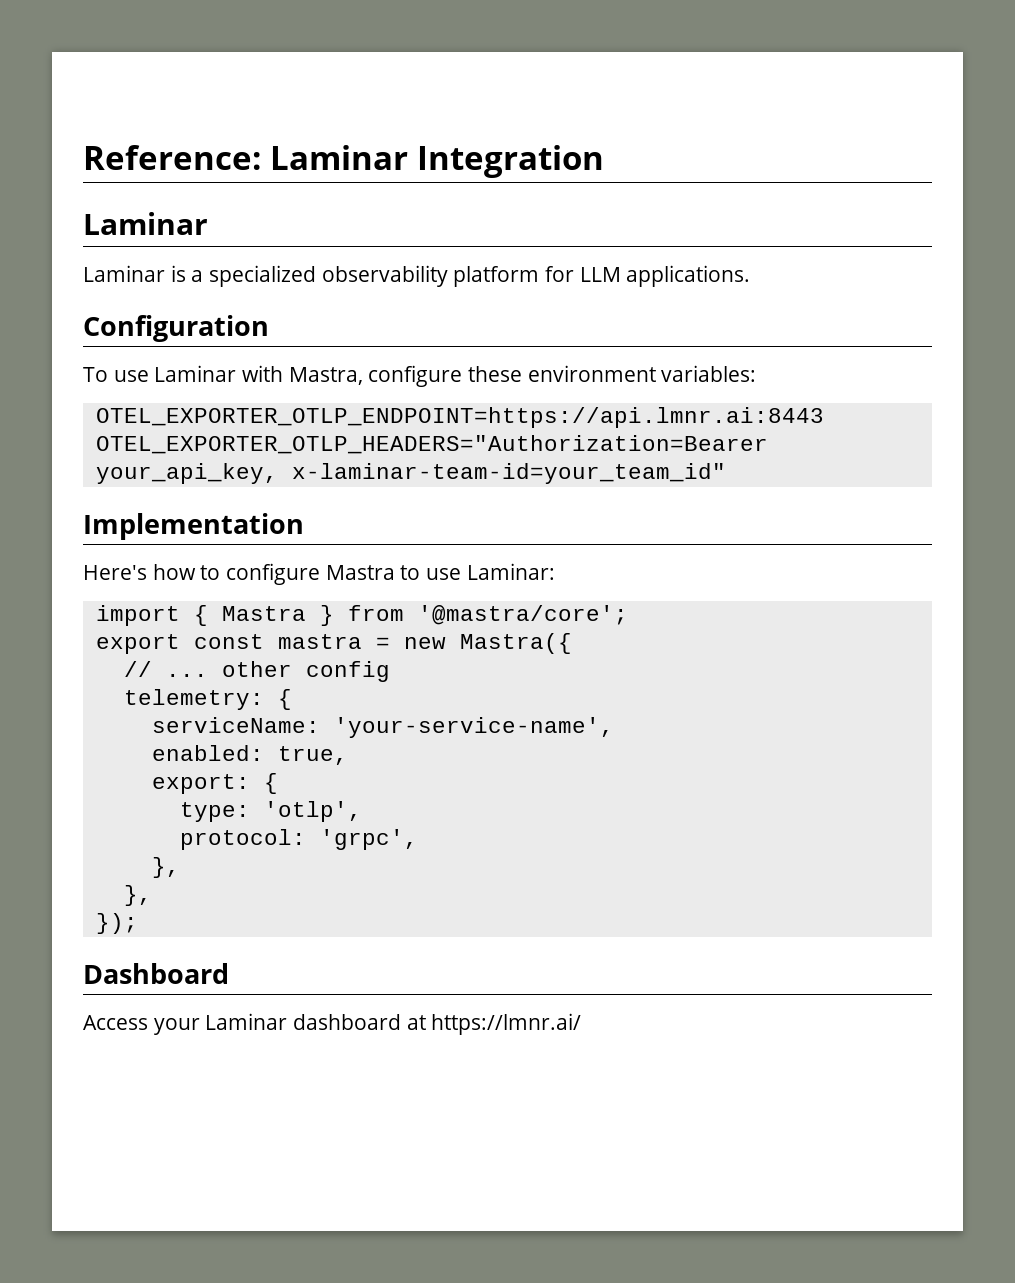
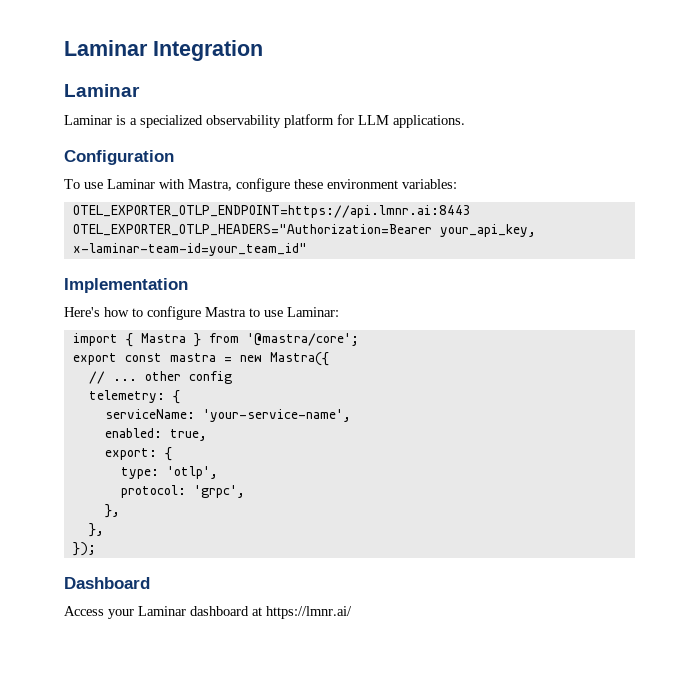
- Reference: Laminar Integration
+ Laminar Integration

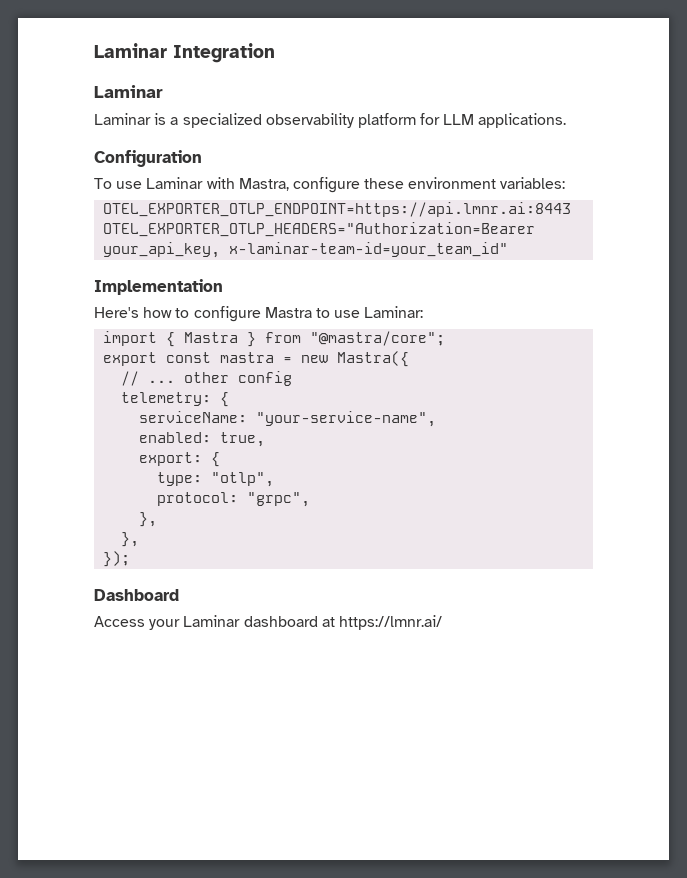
- import { Mastra } from '@mastra/core';
+ import { Mastra } from "@mastra/core";
- serviceName: 'your-service-name',
+ serviceName: "your-service-name",
- type: 'otlp',
+ type: "otlp",
- protocol: 'grpc',
+ protocol: "grpc",

